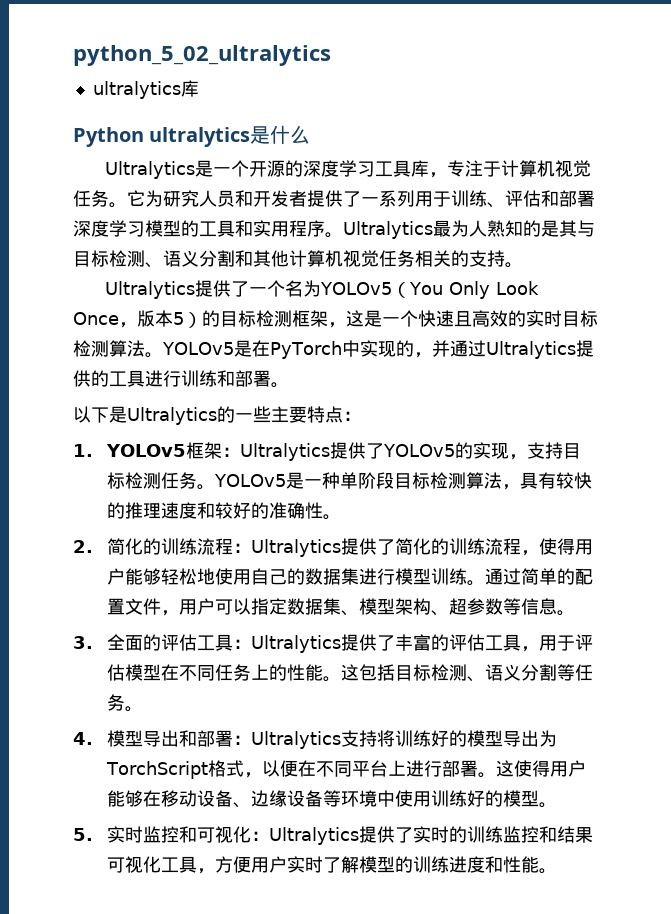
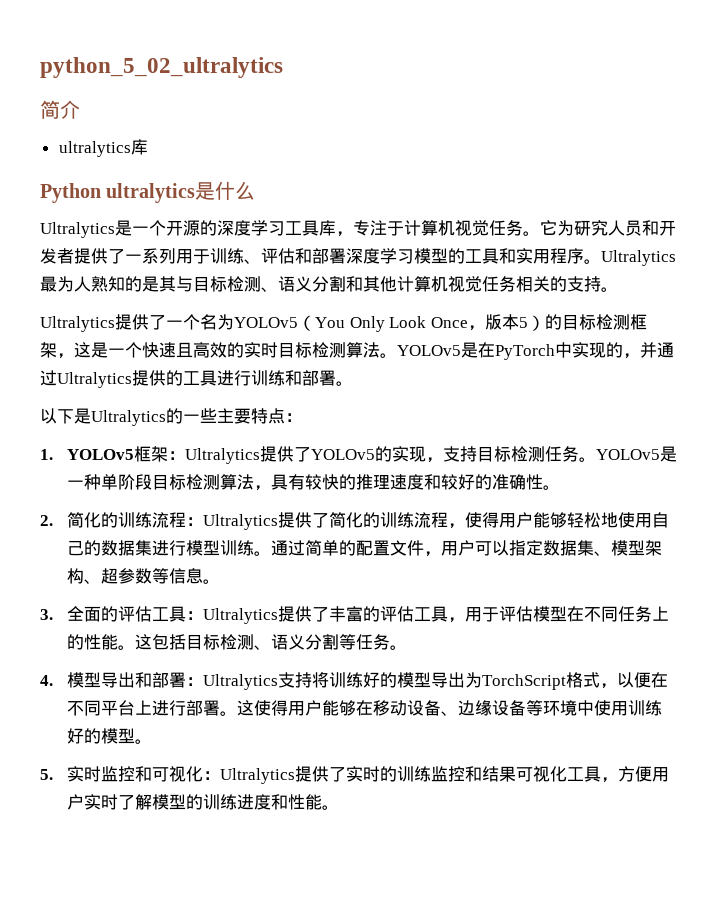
+ 简介

